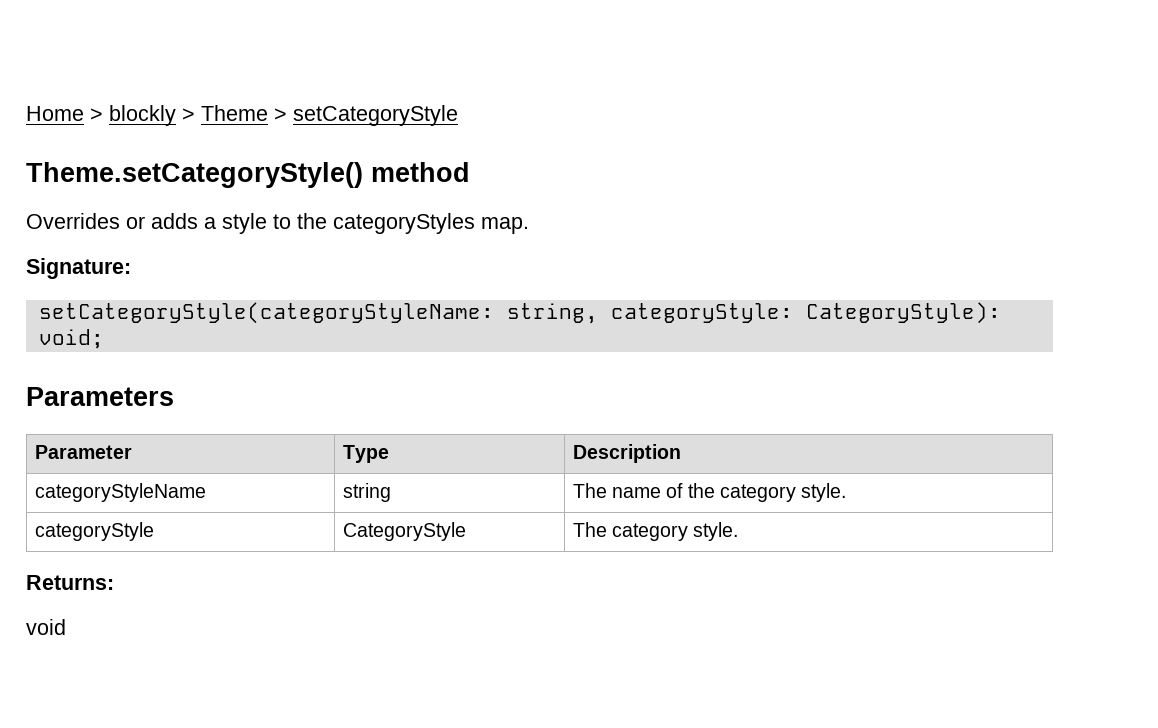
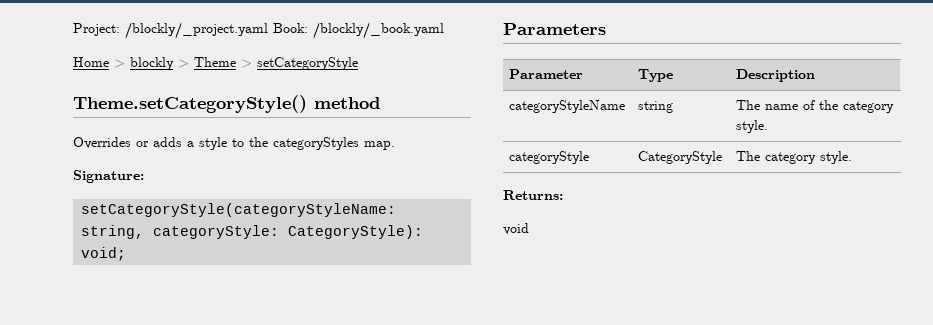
+ Project: /blockly/_project.yaml Book: /blockly/_book.yaml

